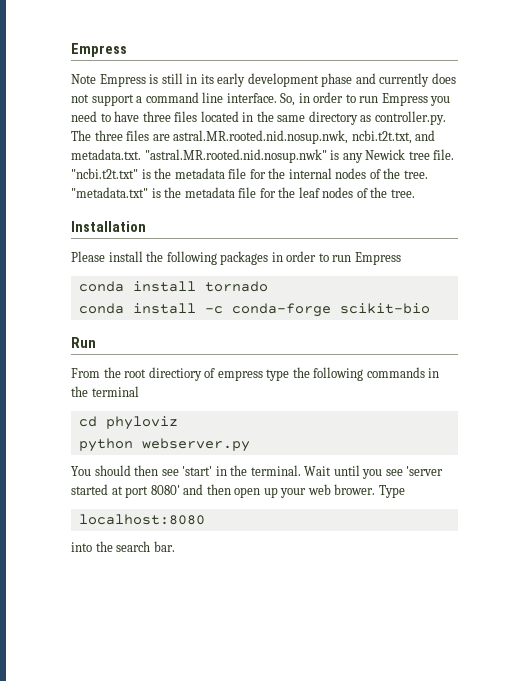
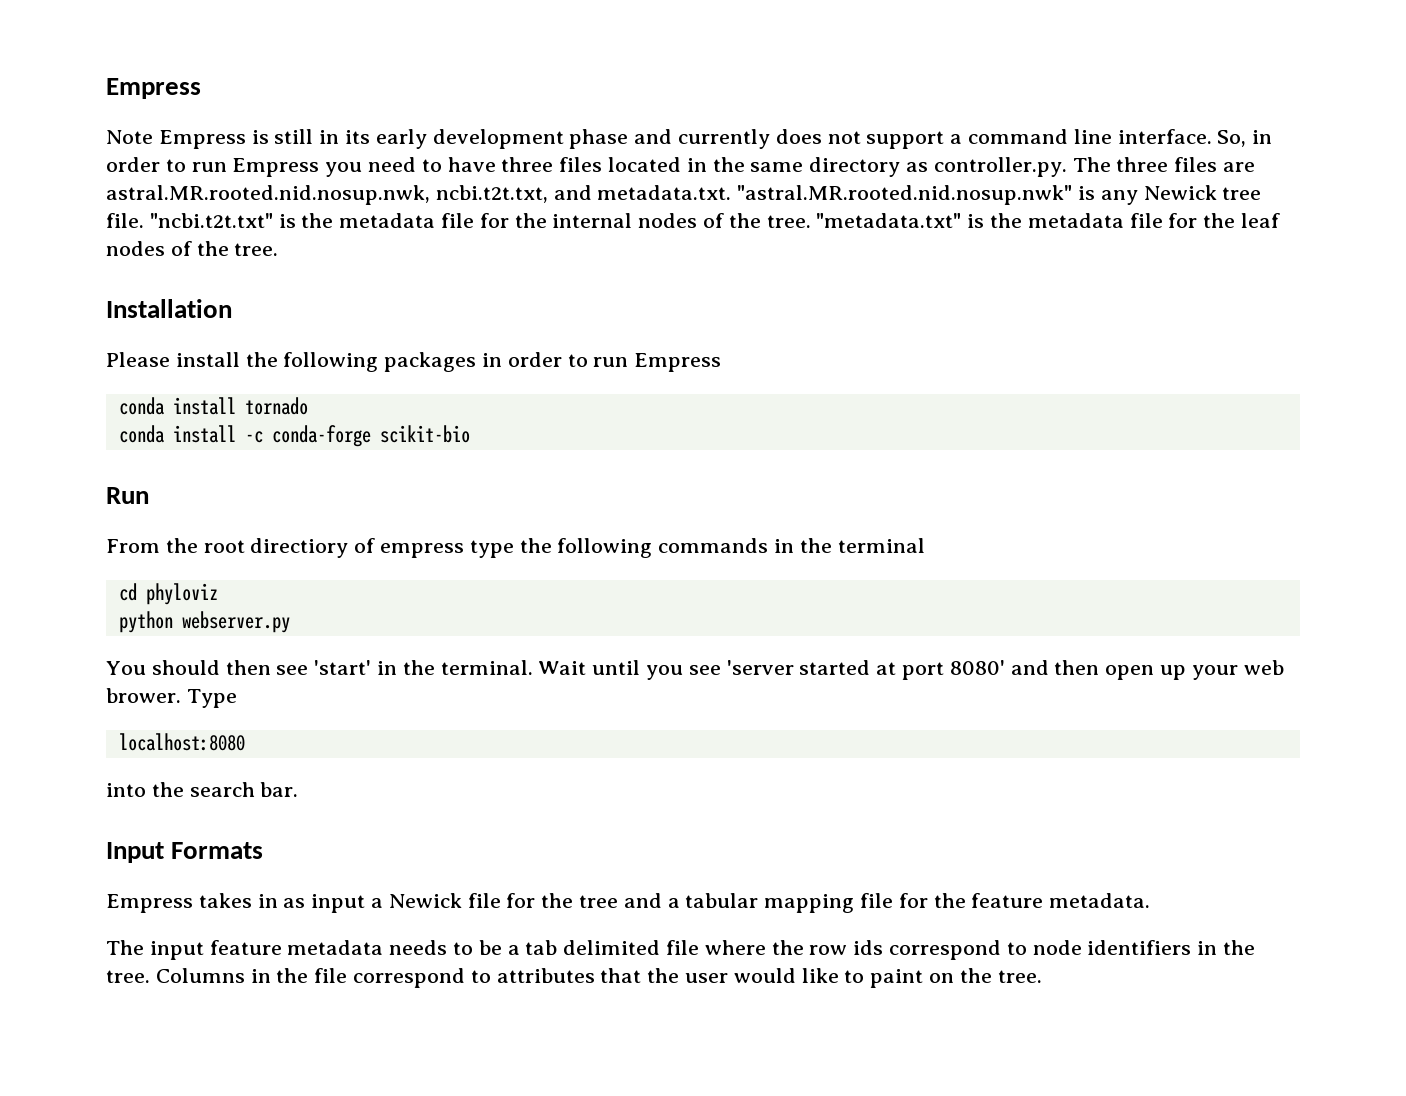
+ Input Formats
+ Empress takes in as input a Newick file for the tree and a tabular mapping file for the feature metadata.
+ The input feature metadata needs to be a tab delimited file where the row ids correspond to node identifiers in the tree. Columns in the file correspond to attributes that the user would like to paint on the tree.

